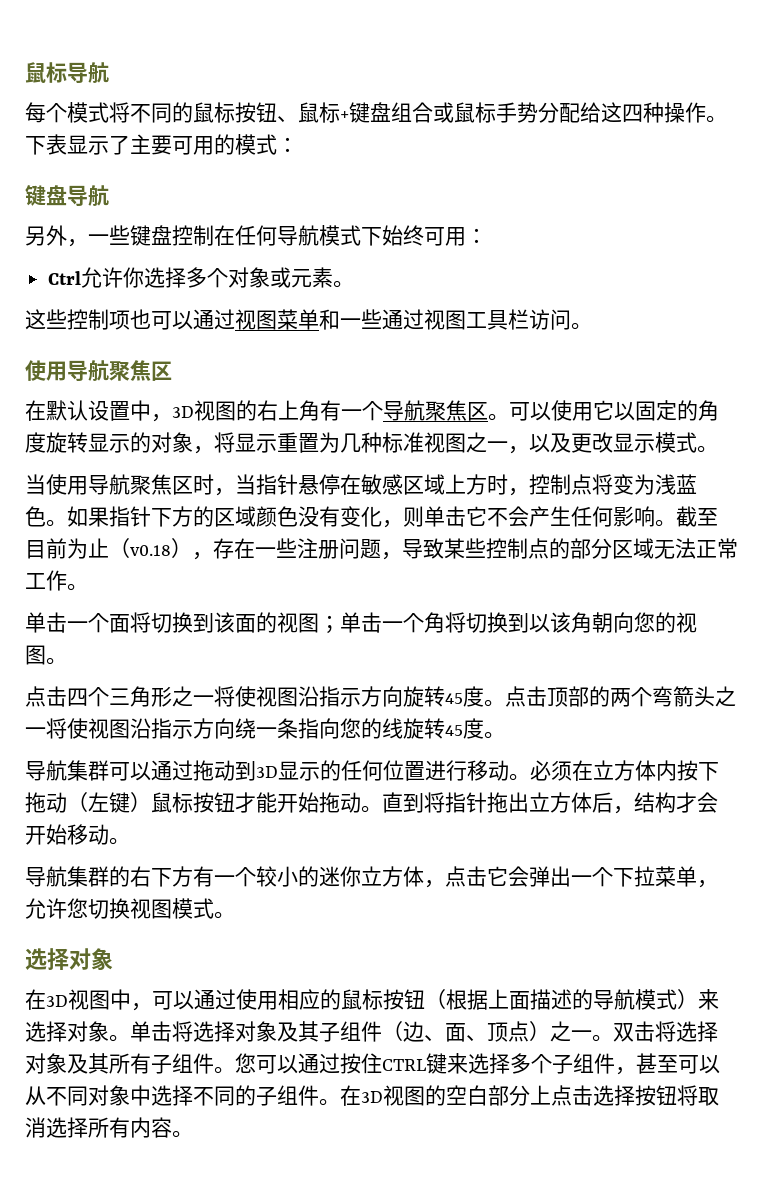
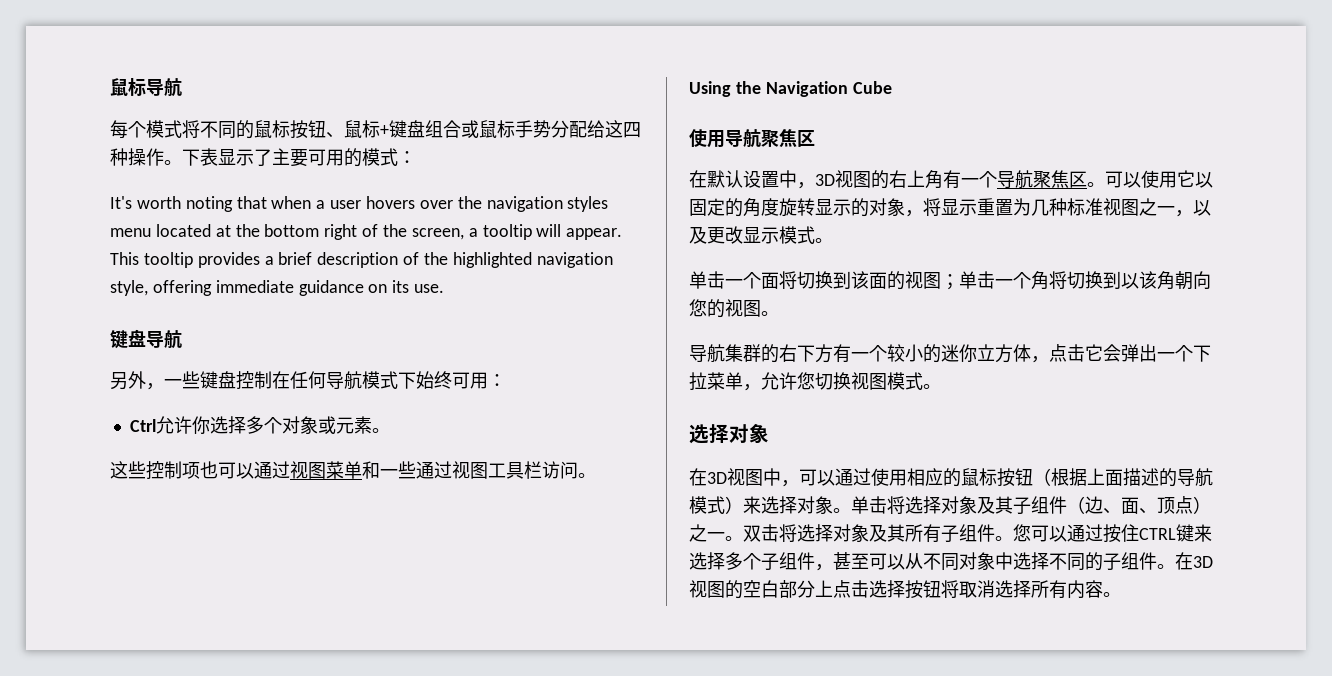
+ It's worth noting that when a user hovers over the navigation styles menu located at the bottom right of the screen, a tooltip will appear. This tooltip provides a brief description of the highlighted navigation style, offering immediate guidance on its use.
+ Using the Navigation Cube
- 当使用导航聚焦区时，当指针悬停在敏感区域上方时，控制点将变为浅蓝色。如果指针下方的区域颜色没有变化，则单击它不会产生任何影响。截至目前为止（v0.18），存在一些注册问题，导致某些控制点的部分区域无法正常工作。
- 点击四个三角形之一将使视图沿指示方向旋转45度。点击顶部的两个弯箭头之一将使视图沿指示方向绕一条指向您的线旋转45度。
- 导航集群可以通过拖动到3D显示的任何位置进行移动。必须在立方体内按下拖动（左键）鼠标按钮才能开始拖动。直到将指针拖出立方体后，结构才会开始移动。

